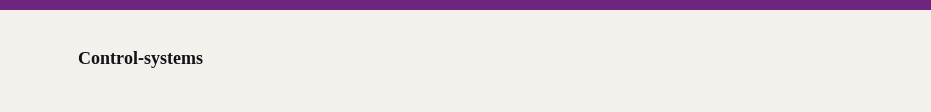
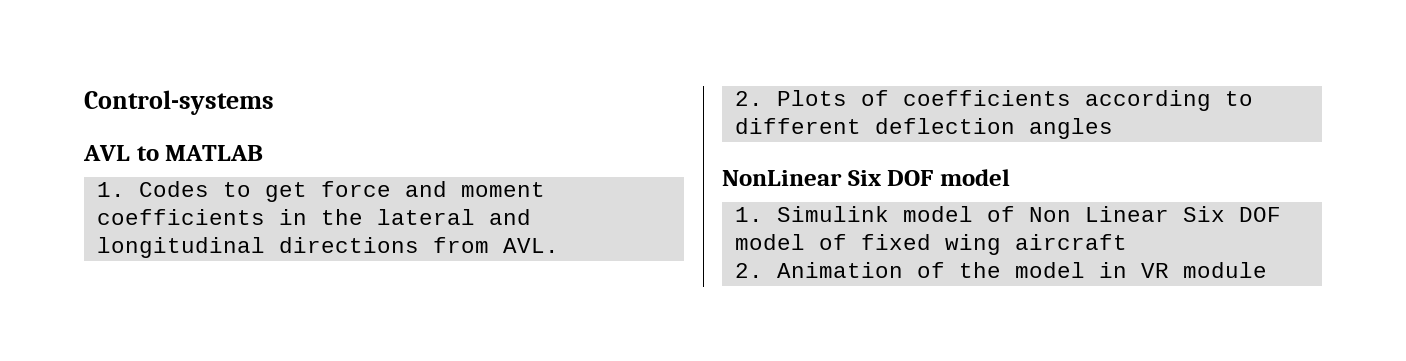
+ AVL to MATLAB
+ 1. Codes to get force and moment coefficients in the lateral and longitudinal directions from AVL.
+ 2. Plots of coefficients according to different deflection angles
+ NonLinear Six DOF model
+ 1. Simulink model of Non Linear Six DOF model of fixed wing aircraft
+ 2. Animation of the model in VR module

